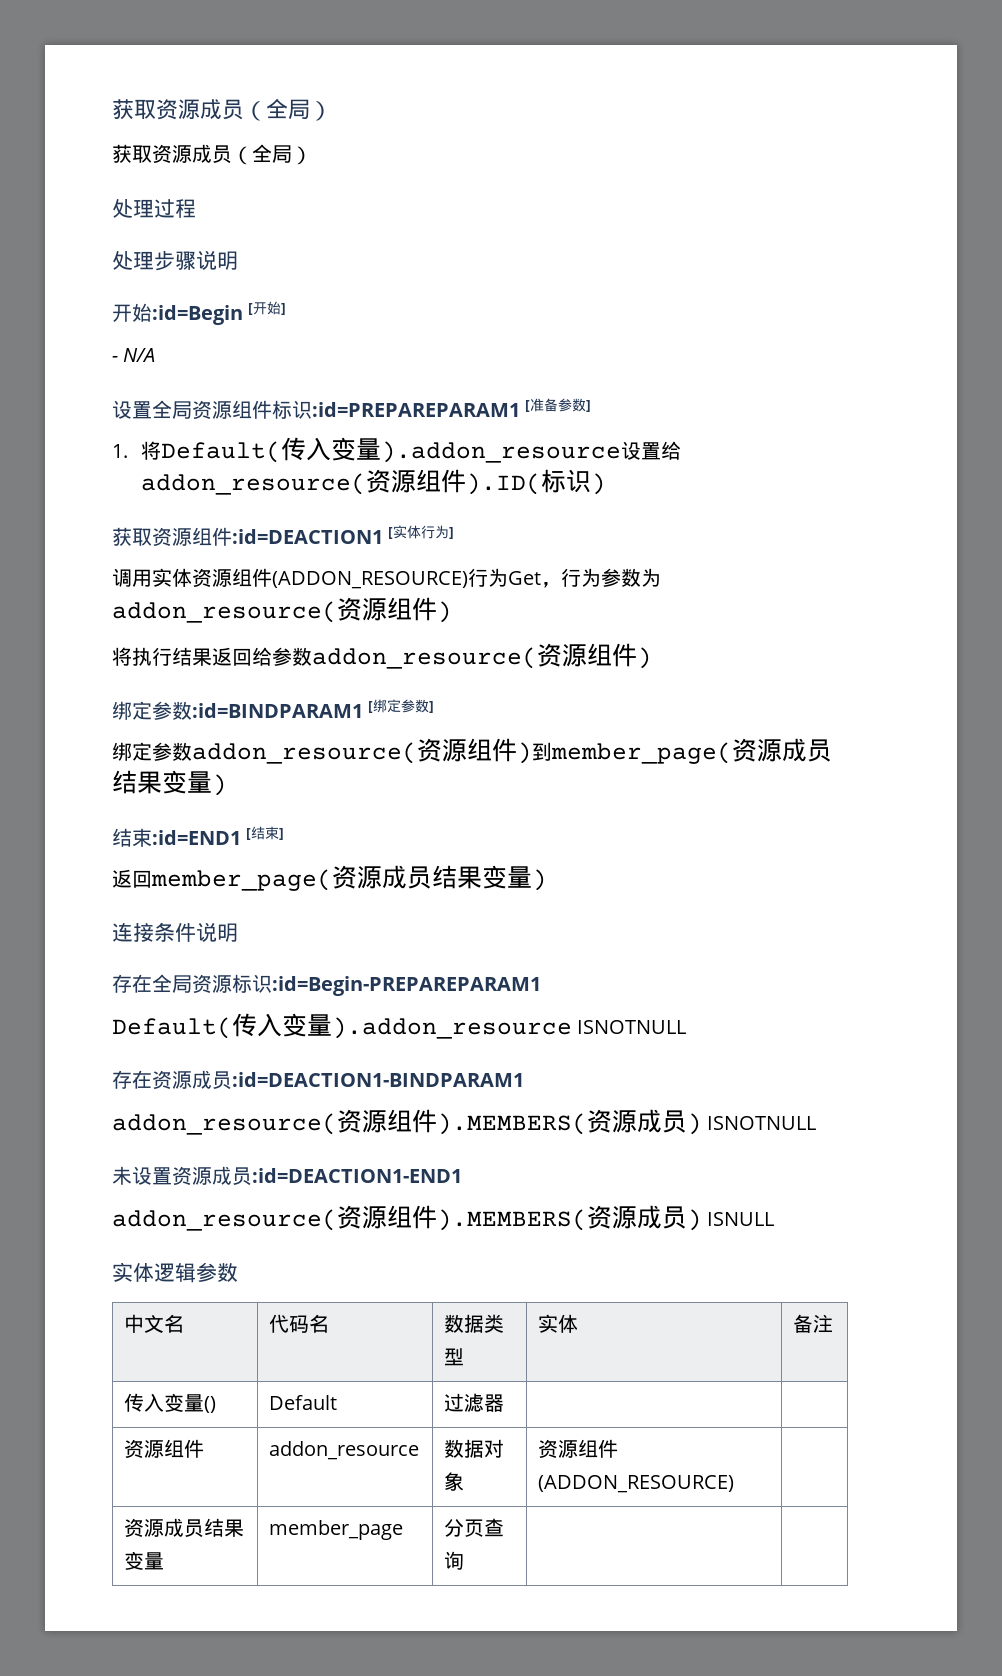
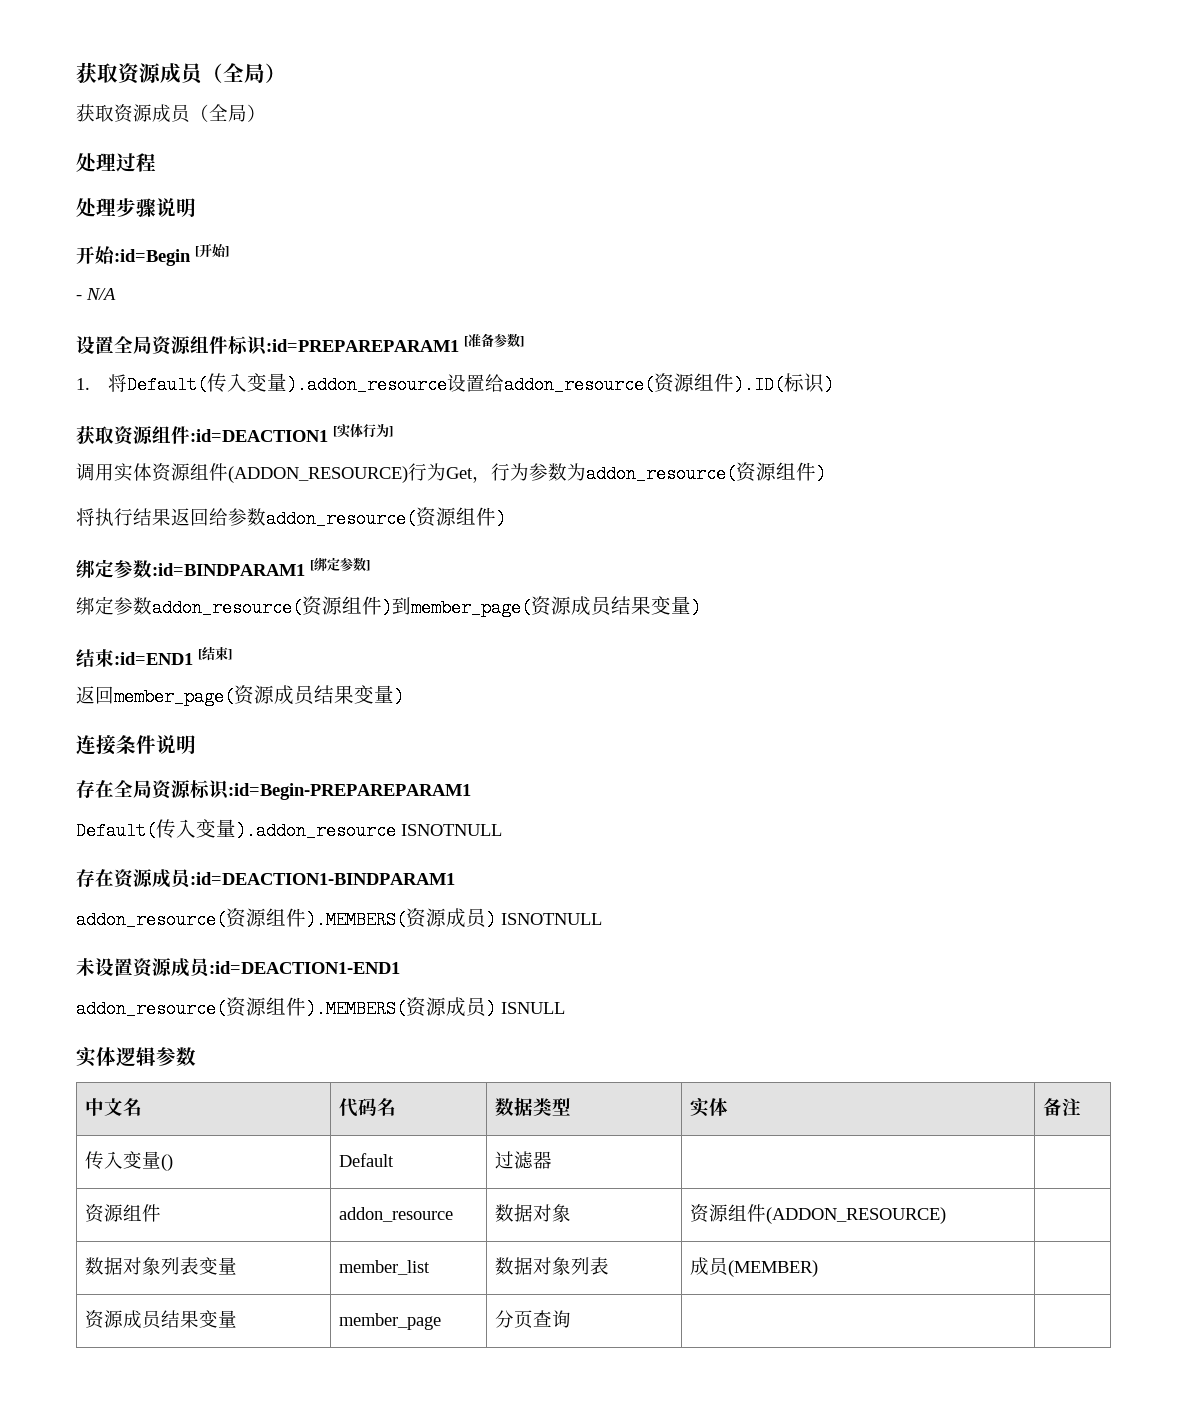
+ 数据对象列表变量 | member_list | 数据对象列表 | 成员(MEMBER) |

